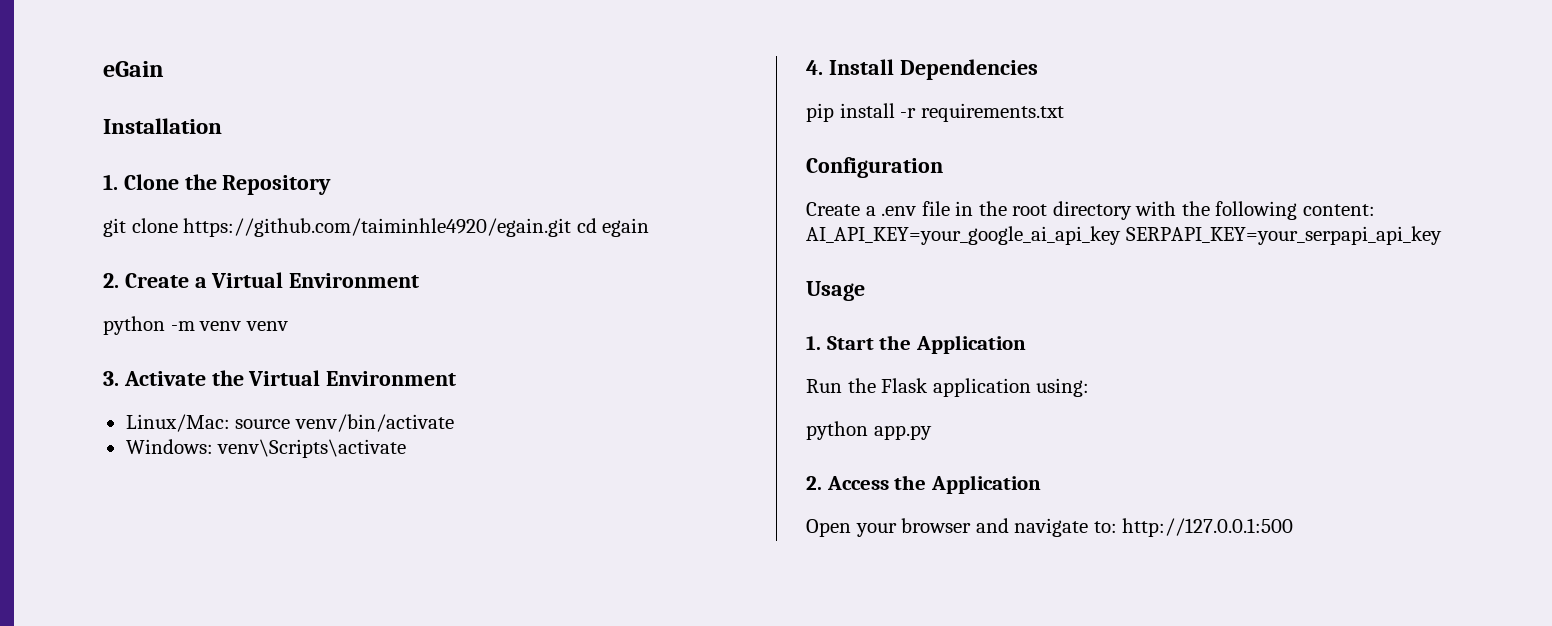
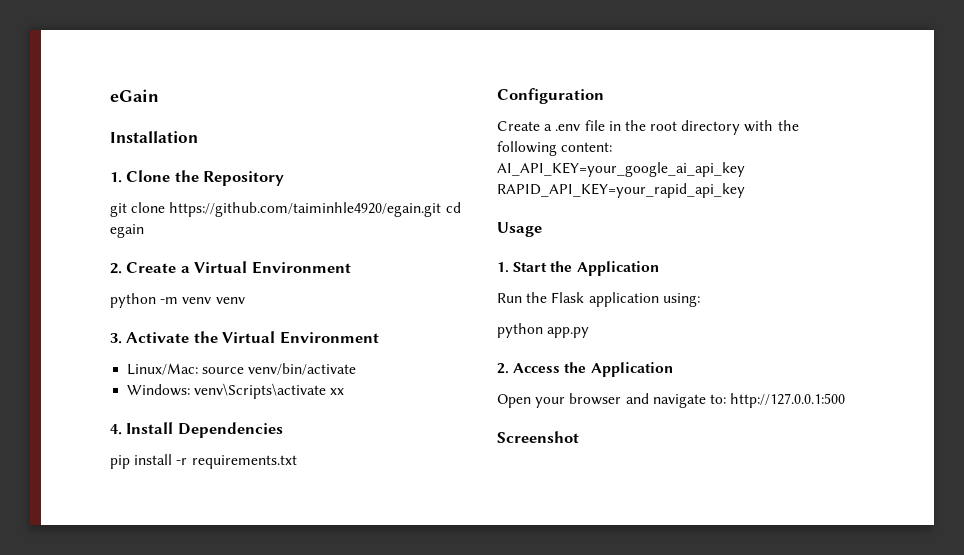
- Windows: venv\Scripts\activate
+ Windows: venv\Scripts\activate xx
- Create a .env file in the root directory with the following content: AI_API_KEY=your_google_ai_api_key SERPAPI_KEY=your_serpapi_api_key
+ Create a .env file in the root directory with the following content: AI_API_KEY=your_google_ai_api_key RAPID_API_KEY=your_rapid_api_key
+ Screenshot

